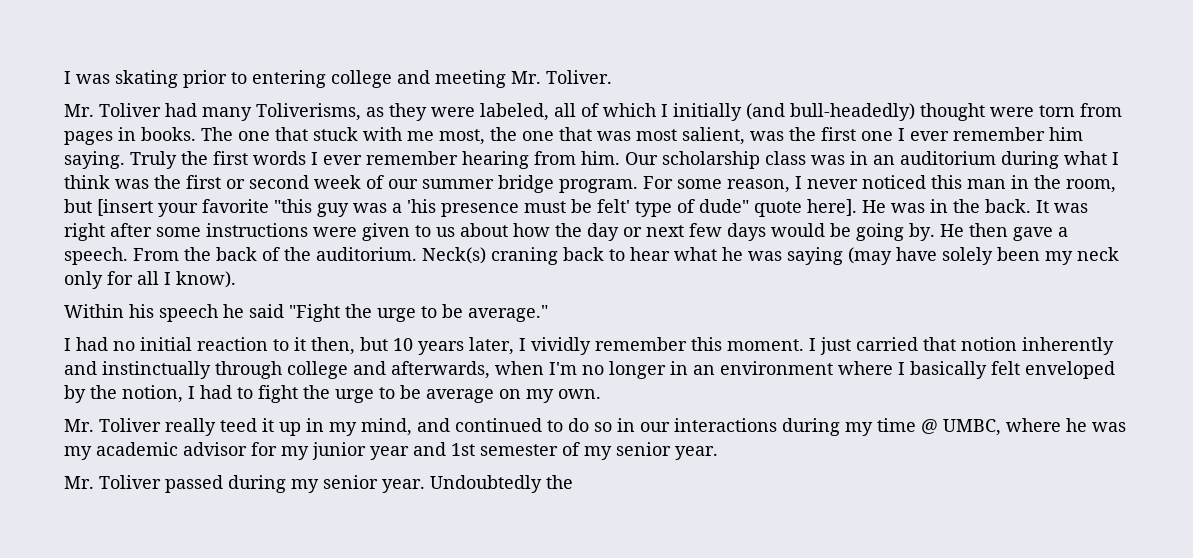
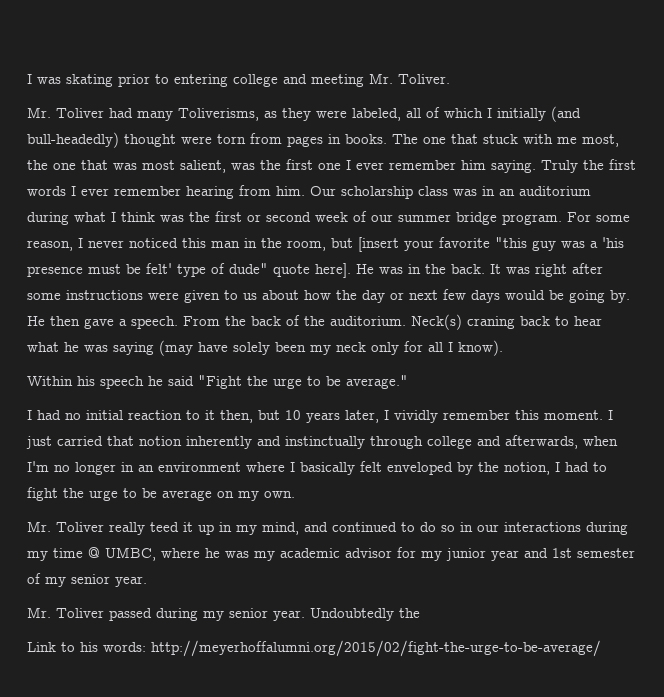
+ Link to his words: http://meyerhoffalumni.org/2015/02/fight-the-urge-to-be-average/

